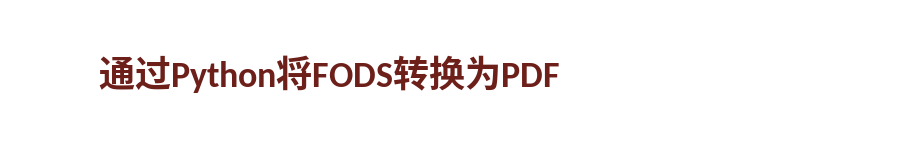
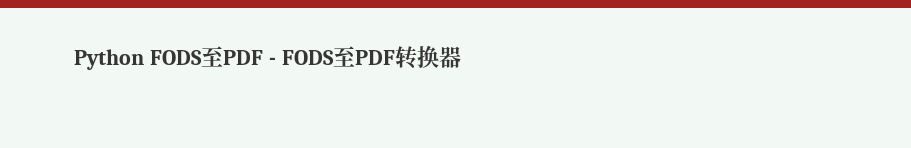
- 通过Python将FODS转换为PDF
+ Python FODS至PDF - FODS至PDF转换器

